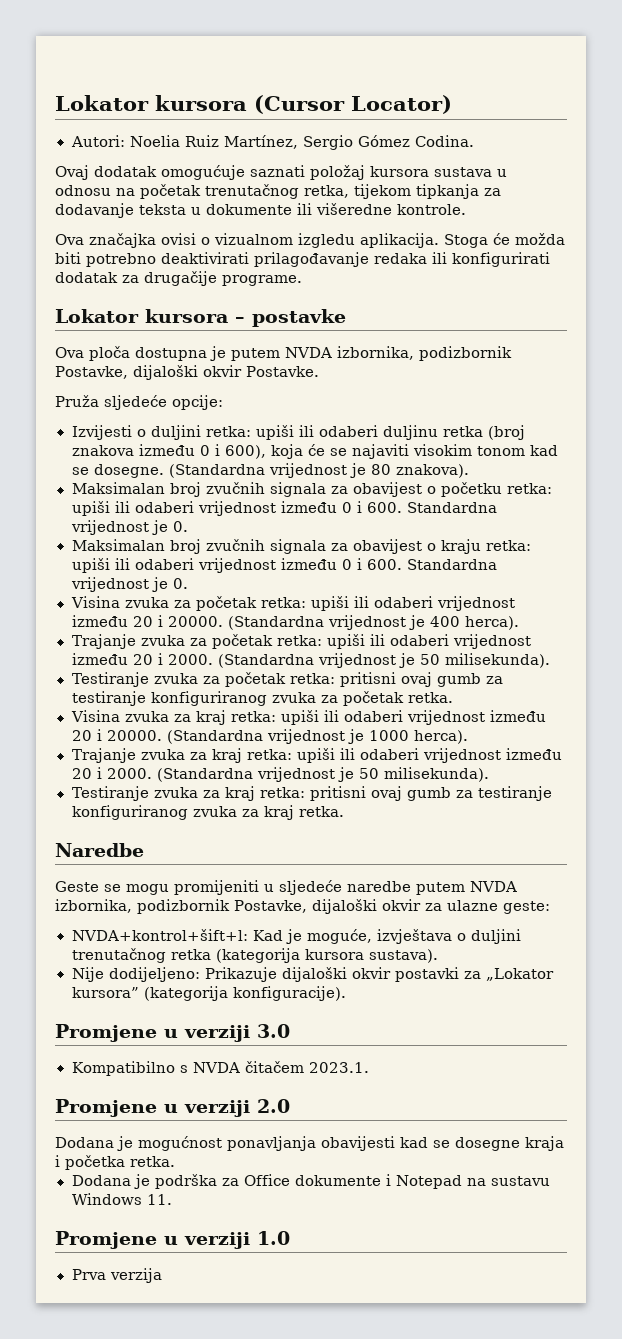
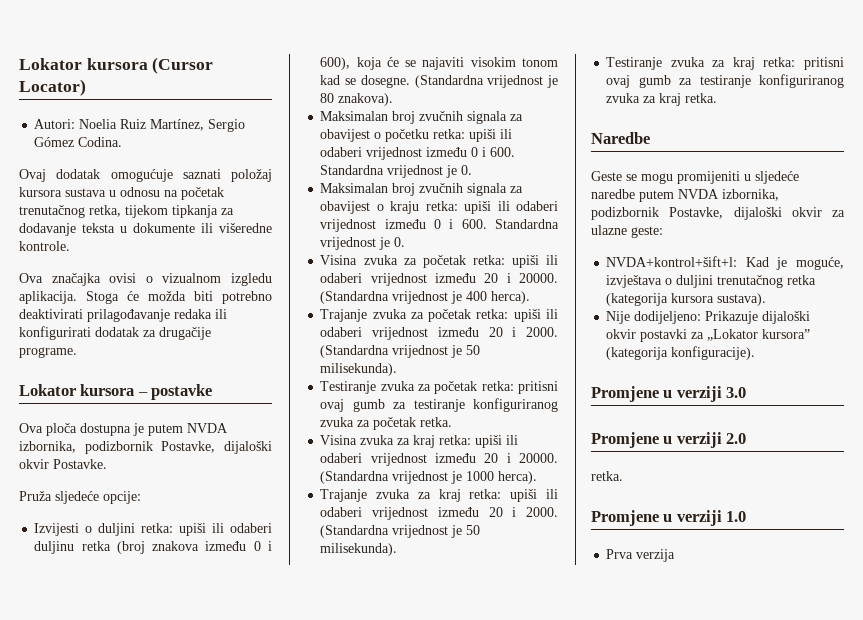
- Kompatibilno s NVDA čitačem 2023.1.
  Promjene u verziji 2.0
- Dodana je mogućnost ponavljanja obavijesti kad se dosegne kraja i početka retka.
- Dodana je podrška za Office dokumente i Notepad na sustavu Windows 11.
+ retka.

